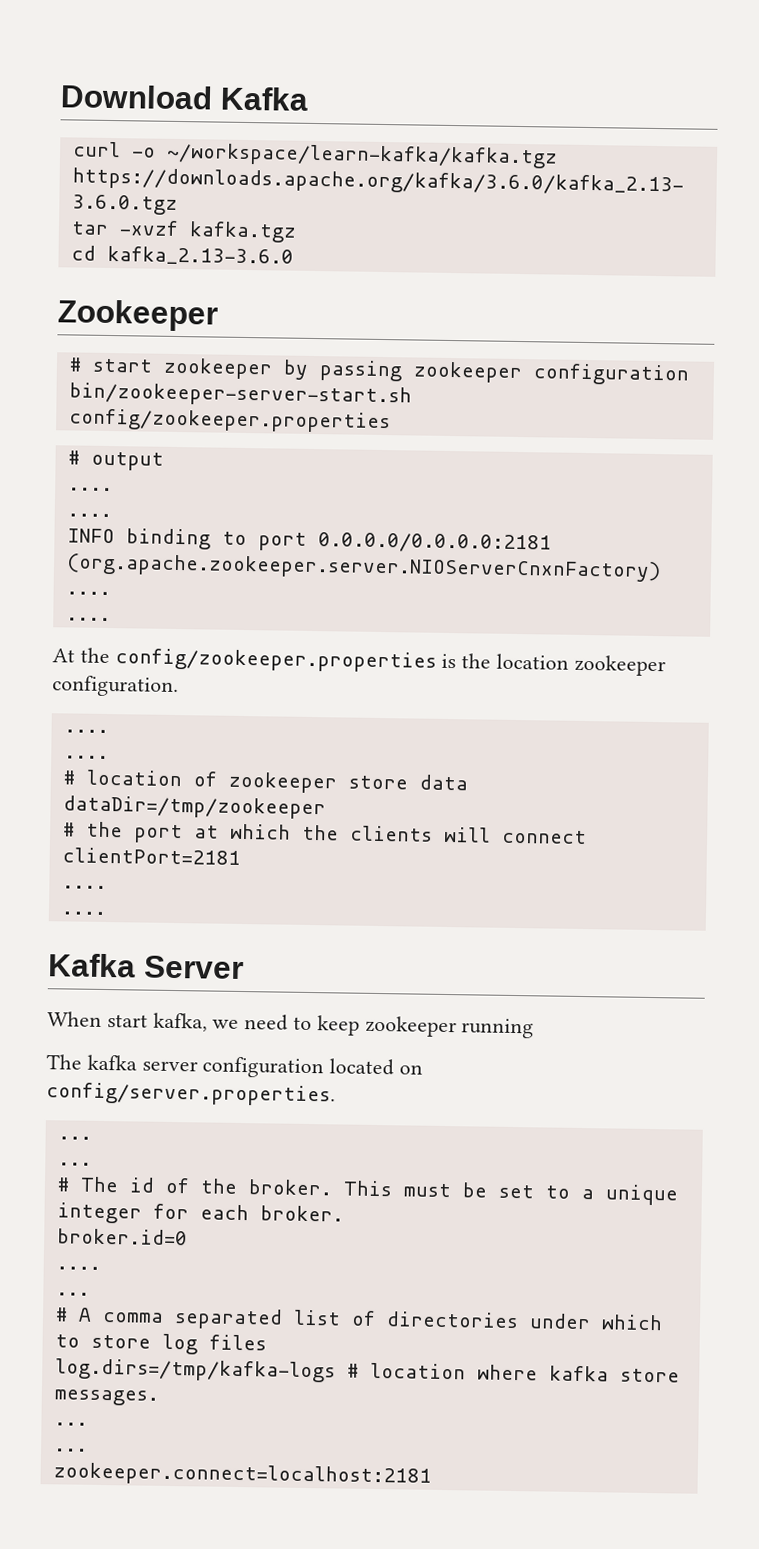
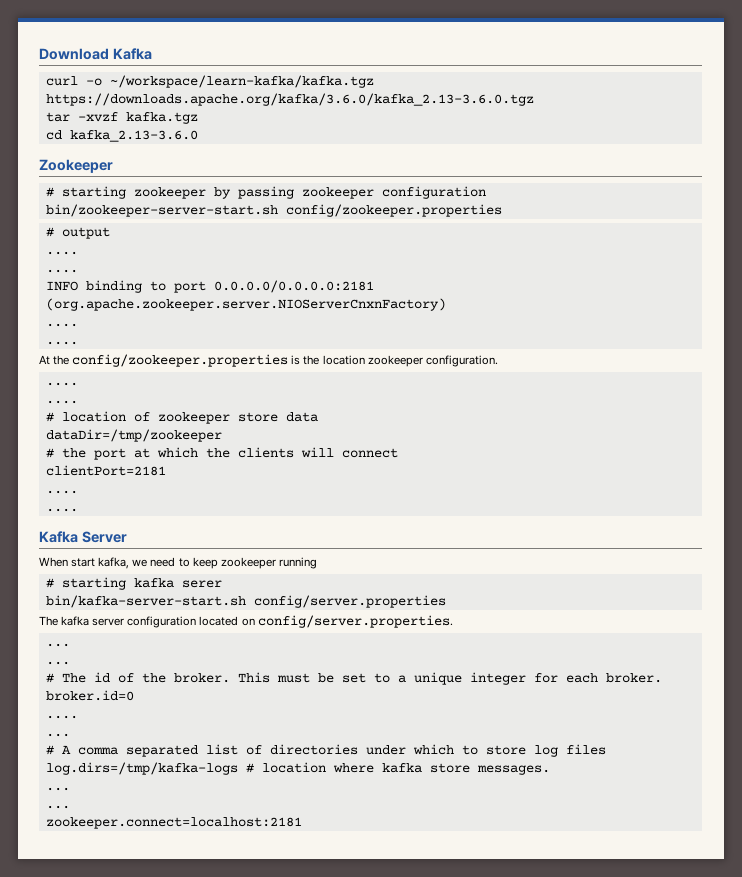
- # start zookeeper by passing zookeeper configuration
+ # starting zookeeper by passing zookeeper configuration
+ # starting kafka serer
+ bin/kafka-server-start.sh config/server.properties

